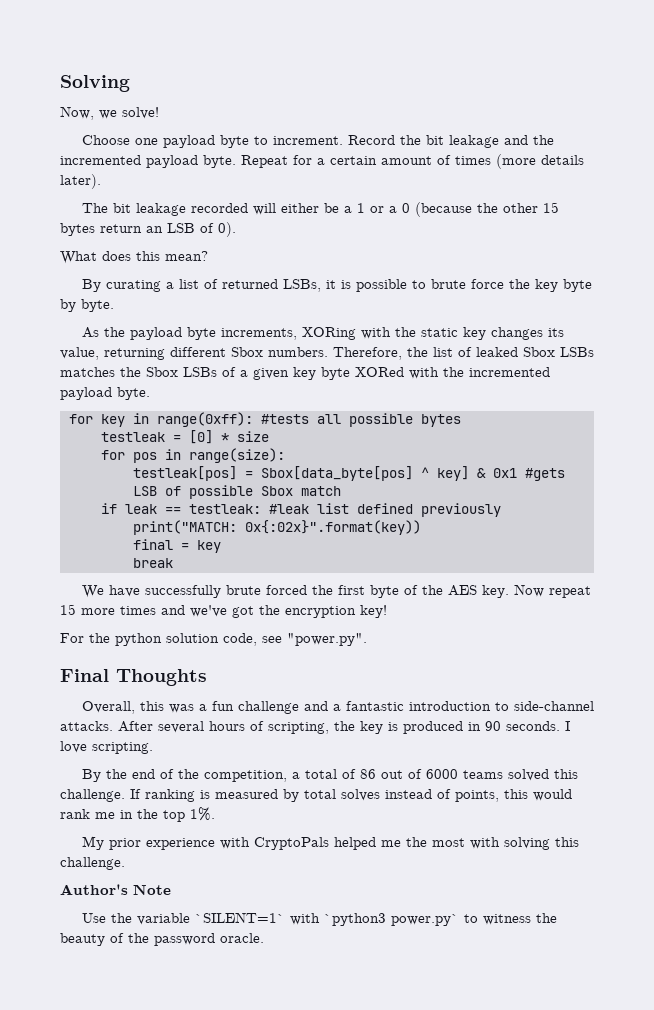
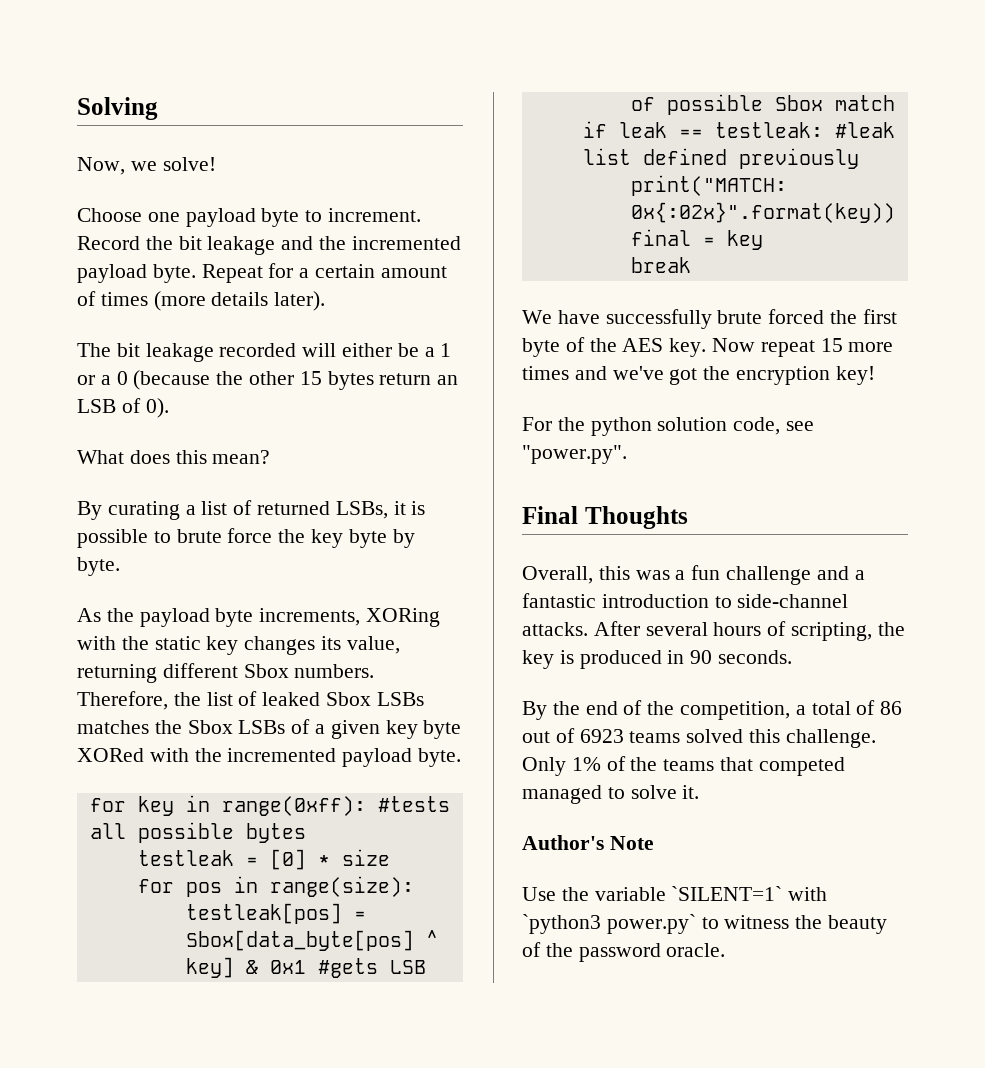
- I love scripting.
- By the end of the competition, a total of 86 out of 6000 teams solved this challenge.
+ By the end of the competition, a total of 86 out of 6923 teams solved this challenge.
- If ranking is measured by total solves instead of points, this would rank me in the top 1%.
- My prior experience with CryptoPals helped me the most with solving this challenge.
+ Only 1% of the teams that competed managed to solve it.

